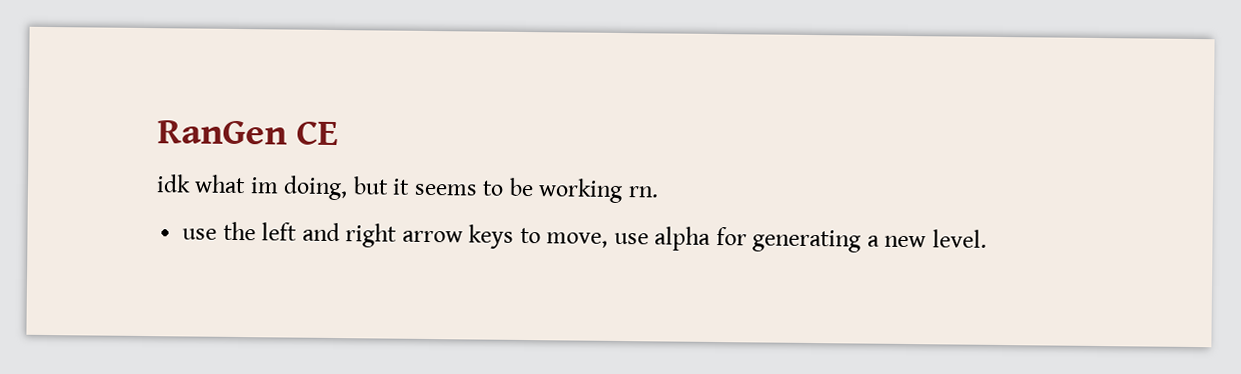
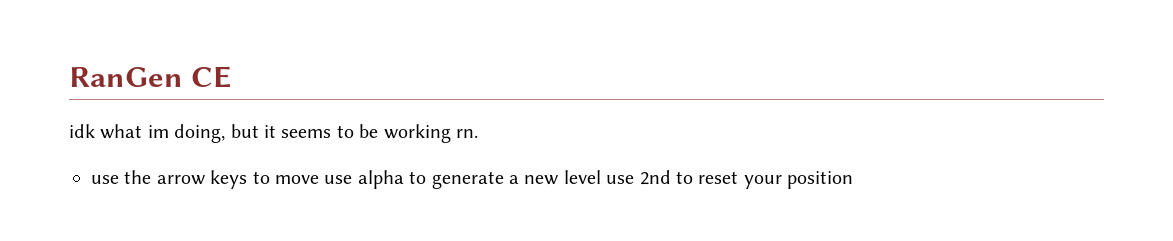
- use the left and right arrow keys to move, use alpha for generating a new level.
+ use the arrow keys to move use alpha to generate a new level use 2nd to reset your position

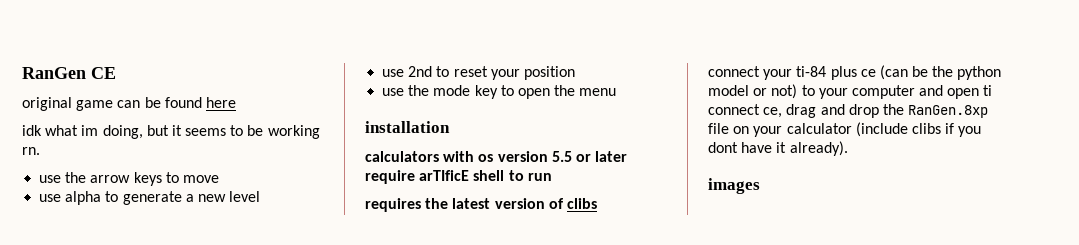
+ original game can be found here
- use the arrow keys to move use alpha to generate a new level use 2nd to reset your position
+ use the arrow keys to move
+ use alpha to generate a new level
+ use 2nd to reset your position
+ use the mode key to open the menu
+ installation
+ calculators with os version 5.5 or later require arTIficE shell to run
+ requires the latest version of clibs
+ connect your ti-84 plus ce (can be the python model or not) to your computer and open ti connect ce, drag and drop the RanGen.8xp file on your calculator (include clibs if you dont have it already).
+ images

